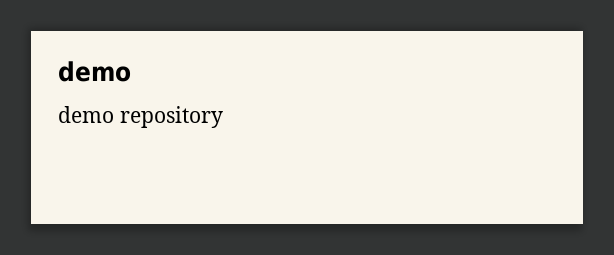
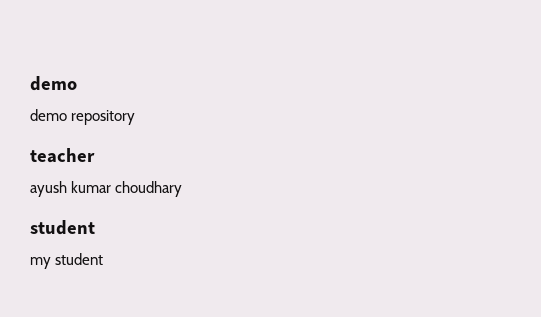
+ teacher
+ ayush kumar choudhary
+ student
+ my student

